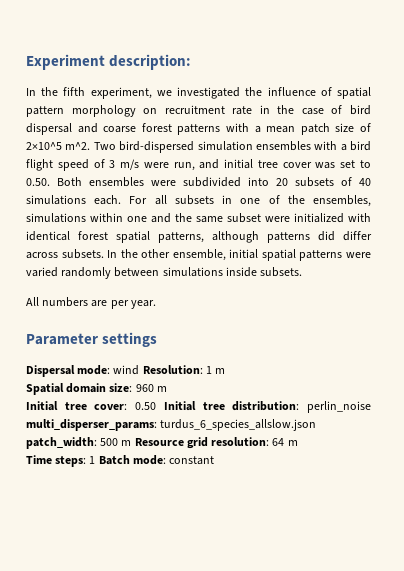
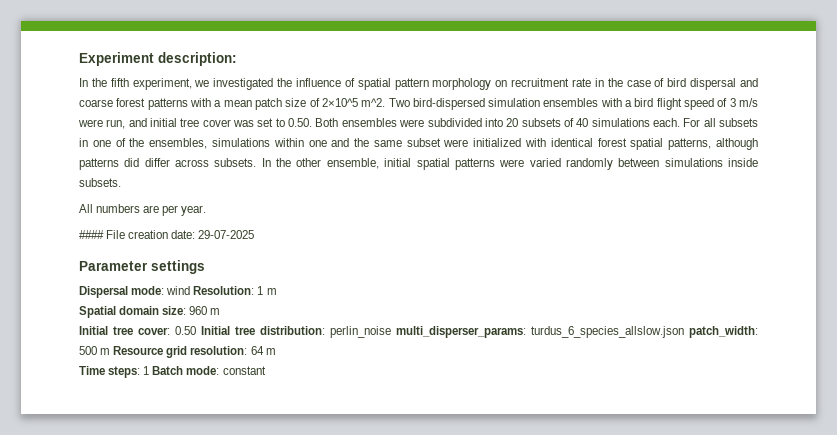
+ #### File creation date: 29-07-2025

